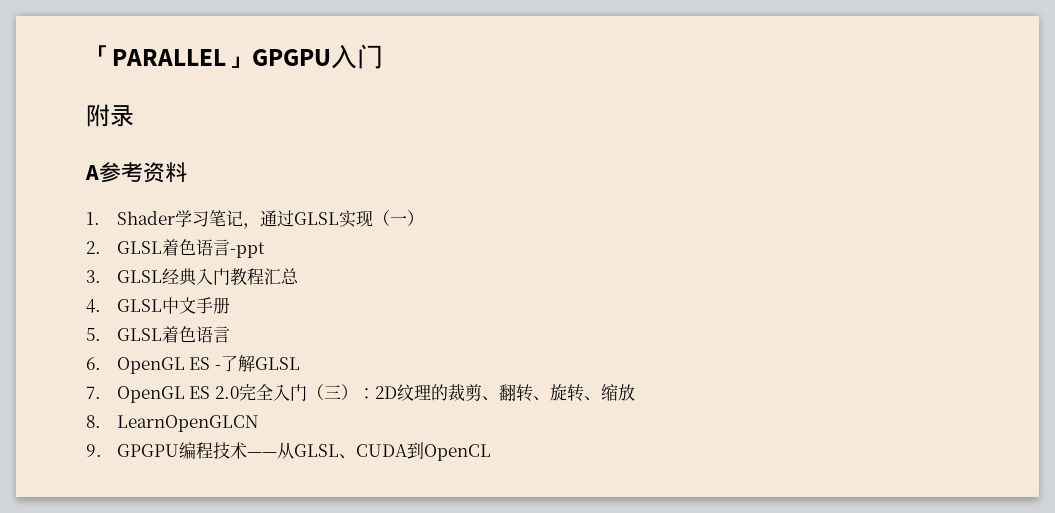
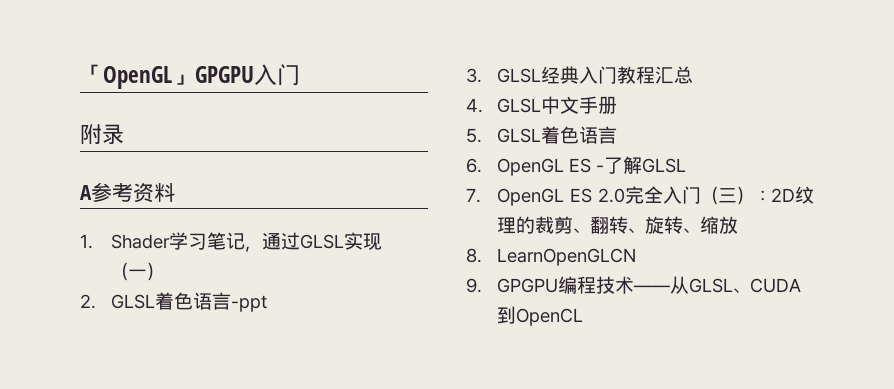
- 「PARALLEL」GPGPU入门
+ 「OpenGL」GPGPU入门

